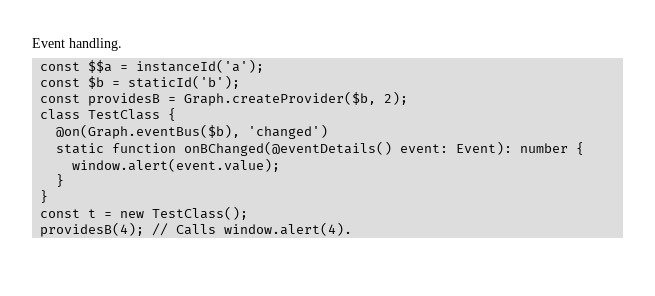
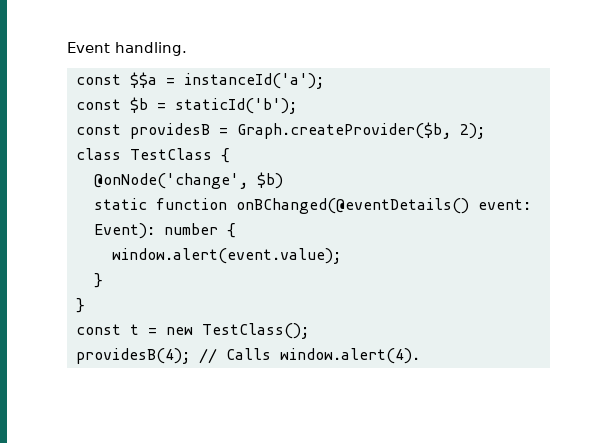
- @on(Graph.eventBus($b), 'changed')
+ @onNode('change', $b)

